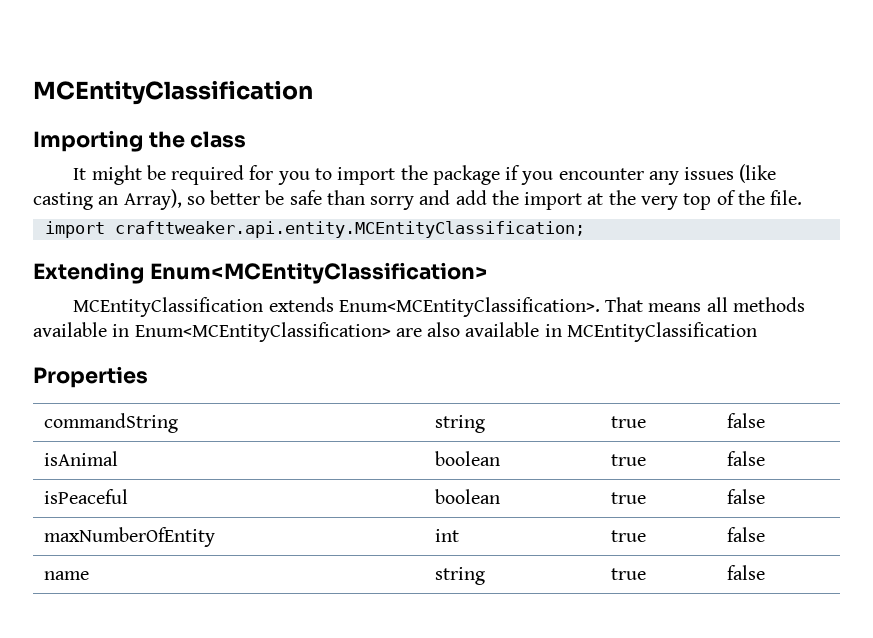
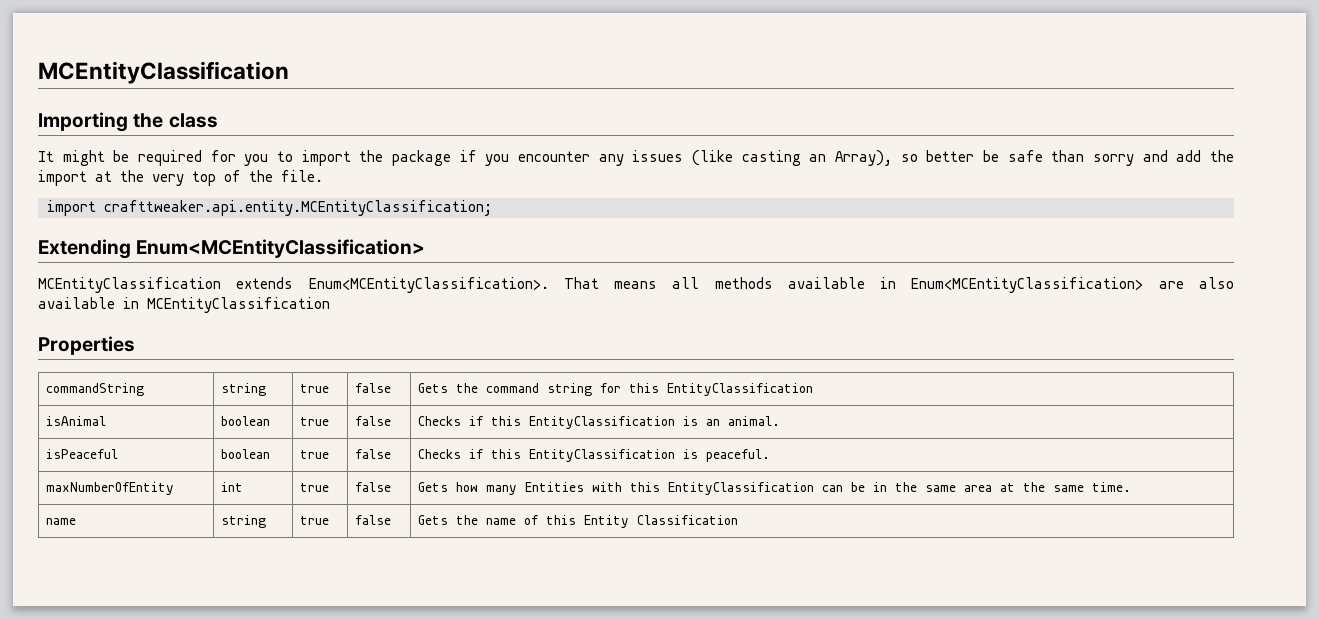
- commandString | string | true | false
- isAnimal | boolean | true | false
- isPeaceful | boolean | true | false
- maxNumberOfEntity | int | true | false
- name | string | true | false
+ commandString | string | true | false | Gets the command string for this EntityClassification
+ isAnimal | boolean | true | false | Checks if this EntityClassification is an animal.
+ isPeaceful | boolean | true | false | Checks if this EntityClassification is peaceful.
+ maxNumberOfEntity | int | true | false | Gets how many Entities with this EntityClassification can be in the same area at the same time.
+ name | string | true | false | Gets the name of this Entity Classification

